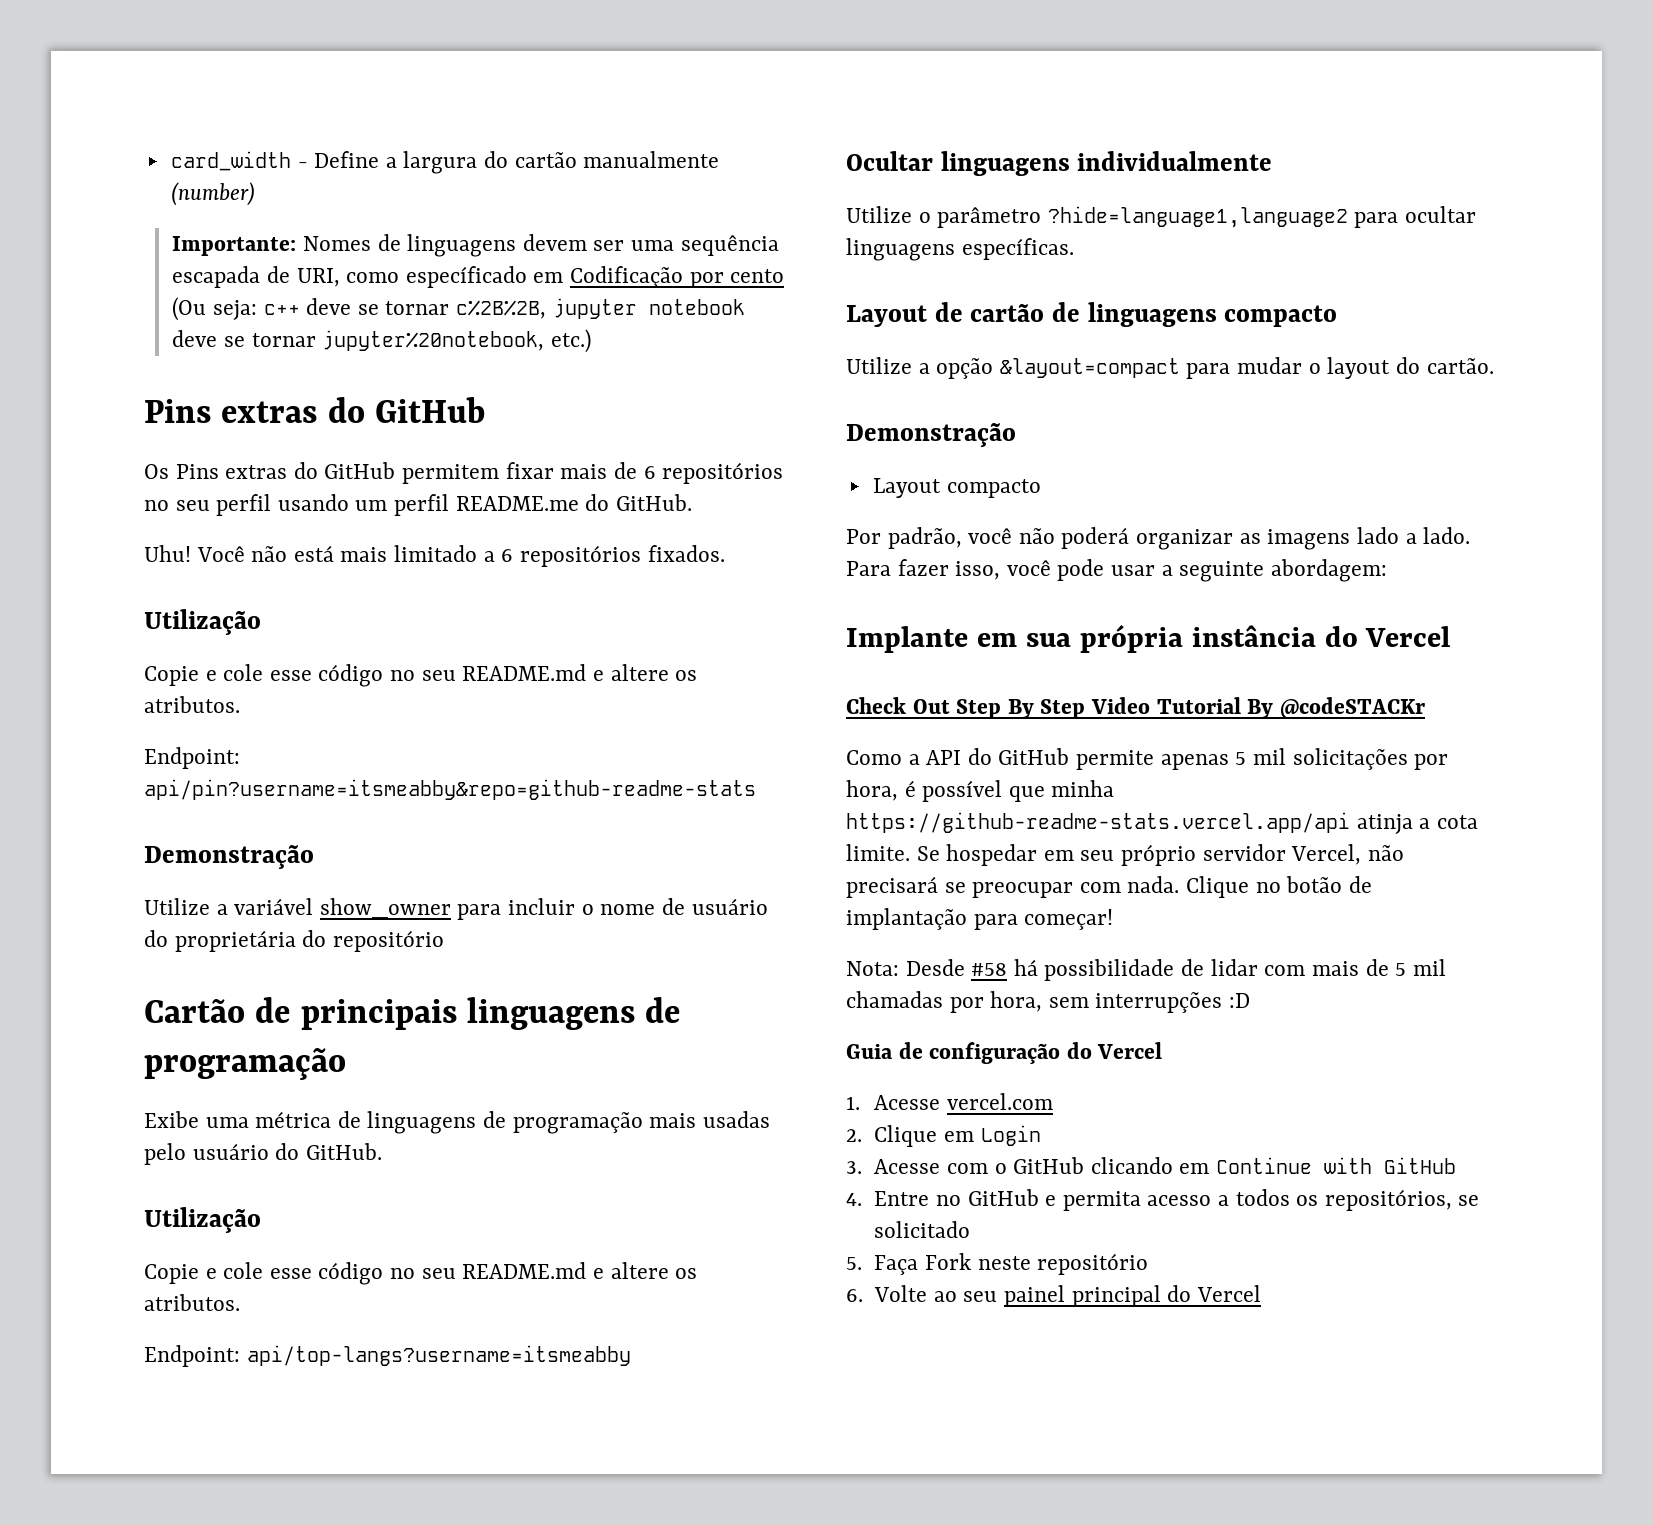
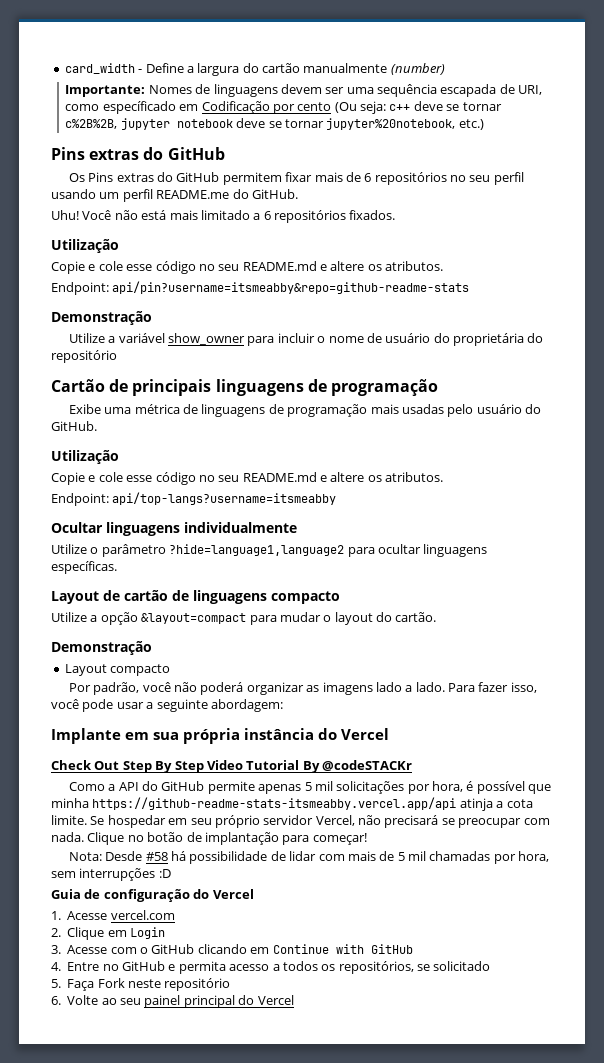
- Como a API do GitHub permite apenas 5 mil solicitações por hora, é possível que minha https://github-readme-stats.vercel.app/api atinja a cota limite.
+ Como a API do GitHub permite apenas 5 mil solicitações por hora, é possível que minha https://github-readme-stats-itsmeabby.vercel.app/api atinja a cota limite.

